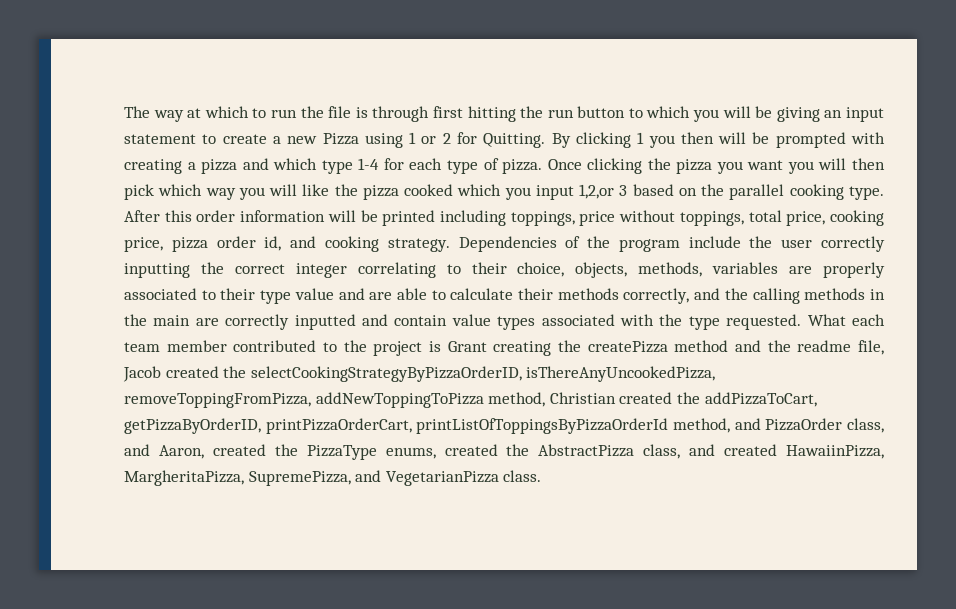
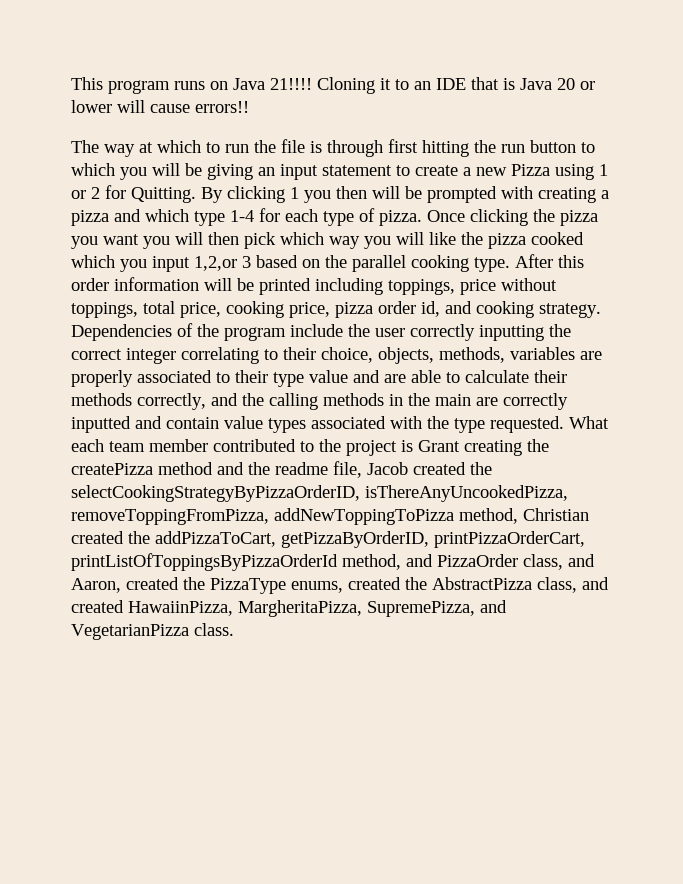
+ This program runs on Java 21!!!! Cloning it to an IDE that is Java 20 or lower will cause errors!!

